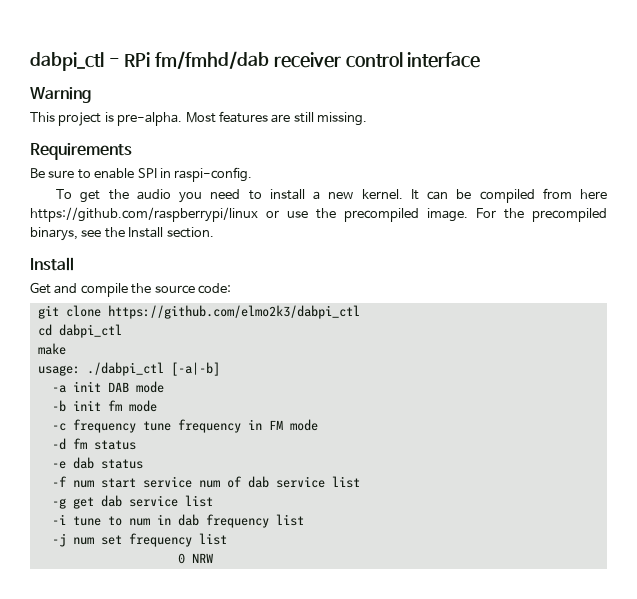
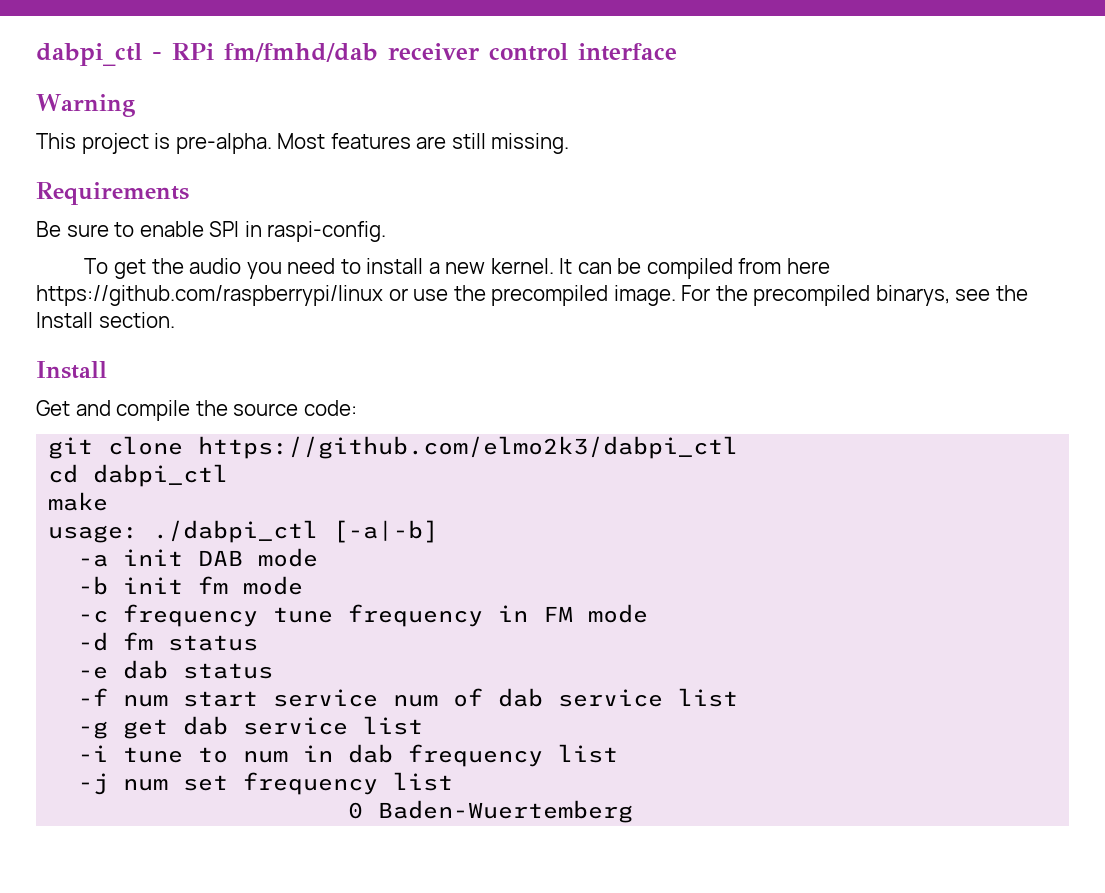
- 0 NRW
+ 0 Baden-Wuertemberg

